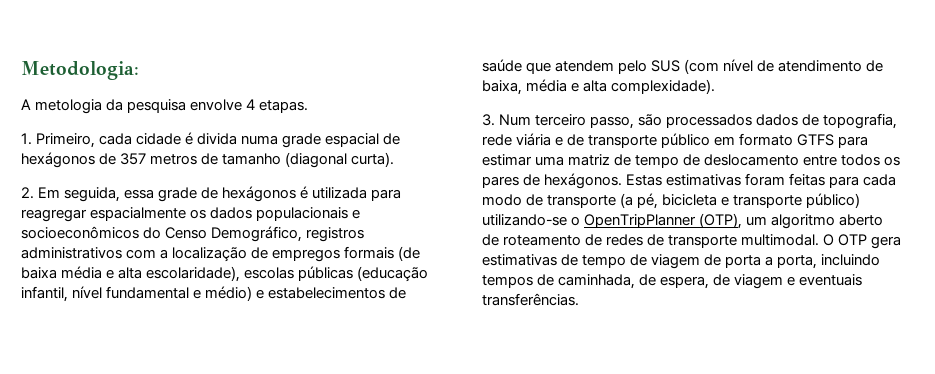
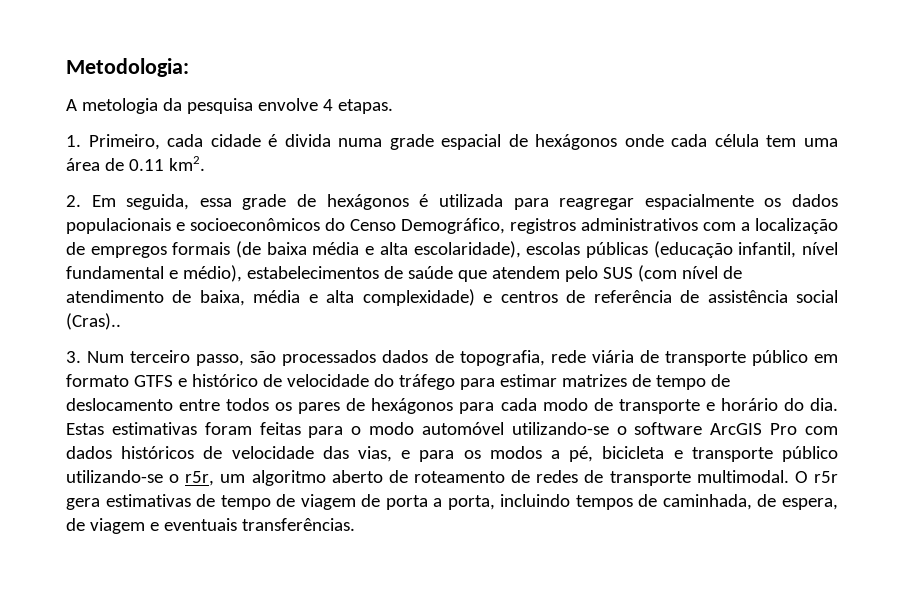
- 1. Primeiro, cada cidade é divida numa grade espacial de hexágonos de 357 metros de tamanho (diagonal curta).
+ 1. Primeiro, cada cidade é divida numa grade espacial de hexágonos onde cada célula tem uma área de 0.11 km2.
- 2. Em seguida, essa grade de hexágonos é utilizada para reagregar espacialmente os dados populacionais e socioeconômicos do Censo Demográfico, registros administrativos com a localização de empregos formais (de baixa média e alta escolaridade), escolas públicas (educação infantil, nível fundamental e médio) e estabelecimentos de saúde que atendem pelo SUS (com nível de atendimento de baixa, média e alta complexidade).
+ 2. Em seguida, essa grade de hexágonos é utilizada para reagregar espacialmente os dados populacionais e socioeconômicos do Censo Demográfico, registros administrativos com a localização de empregos formais (de baixa média e alta escolaridade), escolas públicas (educação infantil, nível fundamental e médio), estabelecimentos de saúde que atendem pelo SUS (com nível de atendimento de baixa, média e alta complexidade) e centros de referência de assistência social (Cras)..
- 3. Num terceiro passo, são processados dados de topografia, rede viária e de transporte público em formato GTFS para estimar uma matriz de tempo de deslocamento entre todos os pares de hexágonos.
+ 3. Num terceiro passo, são processados dados de topografia, rede viária de transporte público em formato GTFS e histórico de velocidade do tráfego para estimar matrizes de tempo de deslocamento entre todos os pares de hexágonos para cada modo de transporte e horário do dia.
- Estas estimativas foram feitas para cada modo de transporte (a pé, bicicleta e transporte público) utilizando-se o OpenTripPlanner (OTP), um algoritmo aberto de roteamento de redes de transporte multimodal.
+ Estas estimativas foram feitas para o modo automóvel utilizando-se o software ArcGIS Pro com dados históricos de velocidade das vias, e para os modos a pé, bicicleta e transporte público utilizando-se o r5r, um algoritmo aberto de roteamento de redes de transporte multimodal.
- O OTP gera estimativas de tempo de viagem de porta a porta, incluindo tempos de caminhada, de espera, de viagem e eventuais transferências.
+ O r5r gera estimativas de tempo de viagem de porta a porta, incluindo tempos de caminhada, de espera, de viagem e eventuais transferências.

